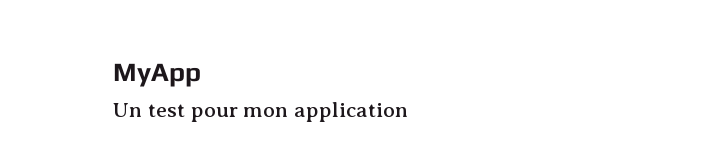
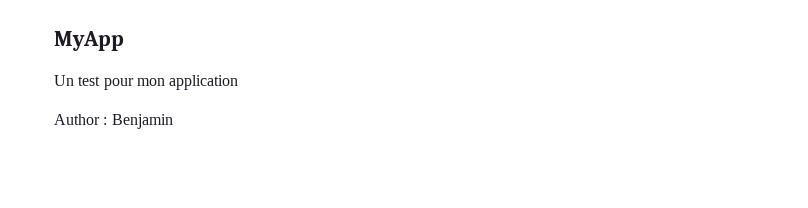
+ Author : Benjamin

